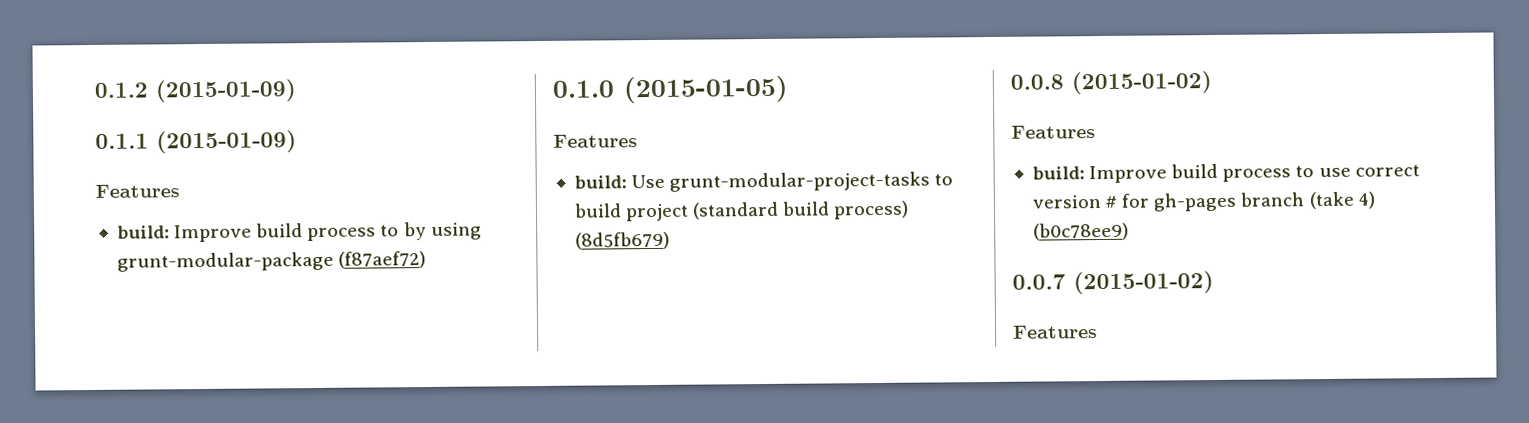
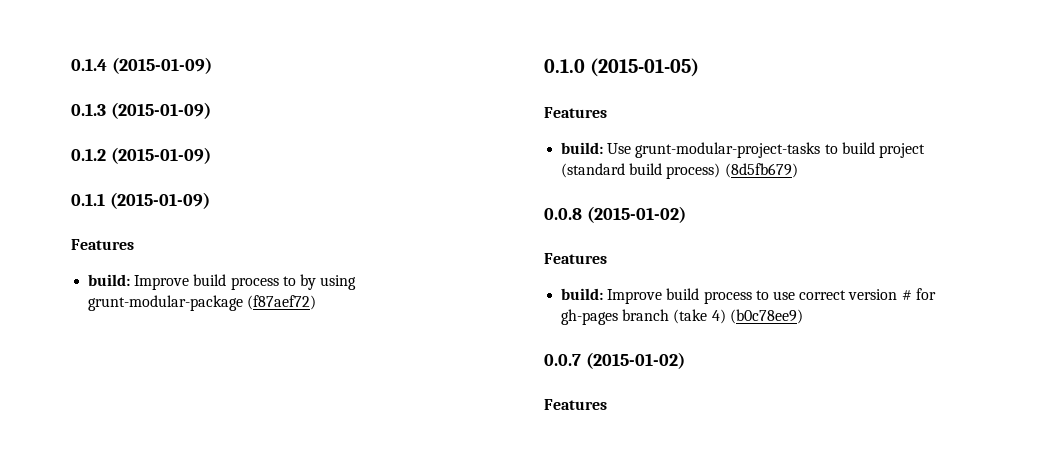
+ 0.1.4 (2015-01-09)
+ 0.1.3 (2015-01-09)

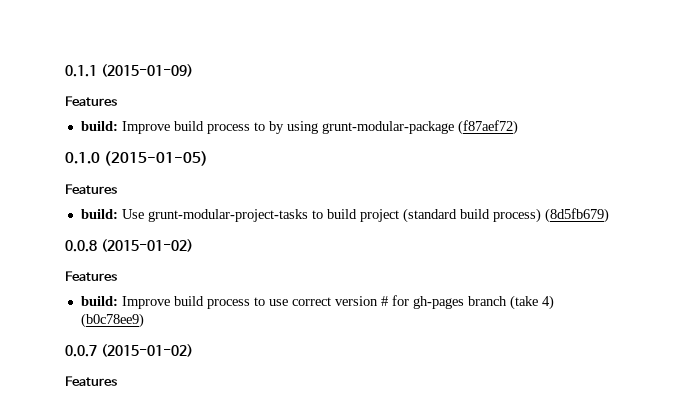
- 0.1.4 (2015-01-09)
- 0.1.3 (2015-01-09)
- 0.1.2 (2015-01-09)

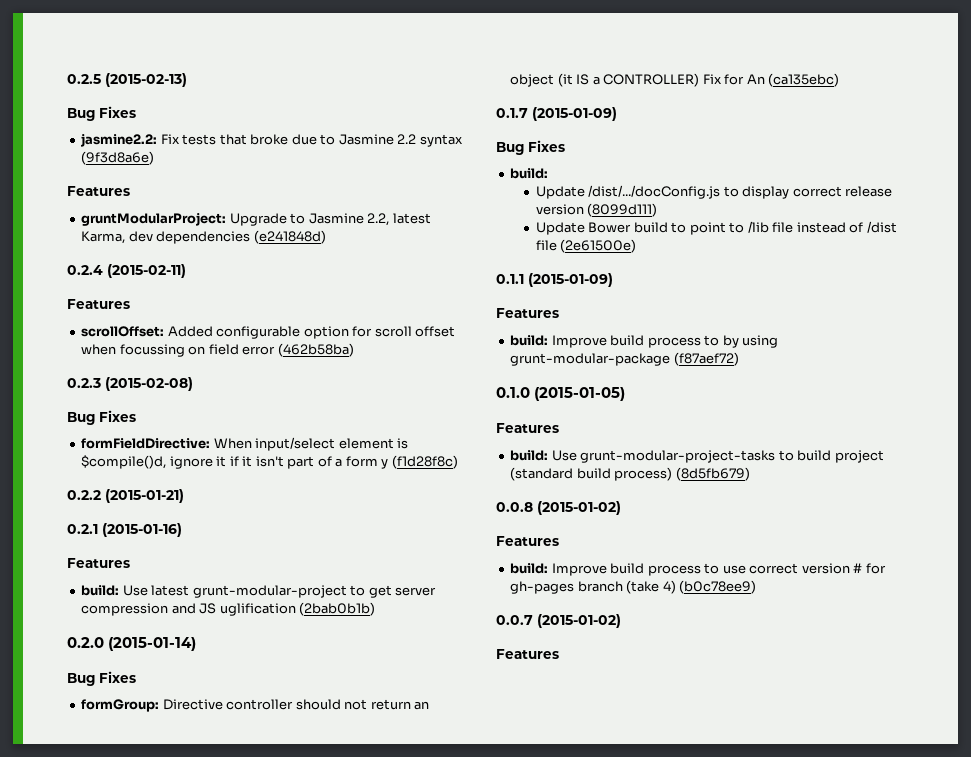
+ 0.2.5 (2015-02-13)
+ Bug Fixes
+ jasmine2.2: Fix tests that broke due to Jasmine 2.2 syntax (9f3d8a6e)
+ Features
+ gruntModularProject: Upgrade to Jasmine 2.2, latest Karma, dev dependencies (e241848d)
+ 0.2.4 (2015-02-11)
+ Features
+ scrollOffset: Added configurable option for scroll offset when focussing on field error (462b58ba)
+ 0.2.3 (2015-02-08)
+ Bug Fixes
+ formFieldDirective: When input/select element is $compile()d, ignore it if it isn't part of a form y (f1d28f8c)
+ 0.2.2 (2015-01-21)
+ 0.2.1 (2015-01-16)
+ Features
+ build: Use latest grunt-modular-project to get server compression and JS uglification (2bab0b1b)
+ 0.2.0 (2015-01-14)
+ Bug Fixes
+ formGroup: Directive controller should not return an object (it IS a CONTROLLER) Fix for An (ca135ebc)
+ 0.1.7 (2015-01-09)
+ Bug Fixes
+ build:
+ Update /dist/.../docConfig.js to display correct release version (8099d111)
+ Update Bower build to point to /lib file instead of /dist file (2e61500e)

